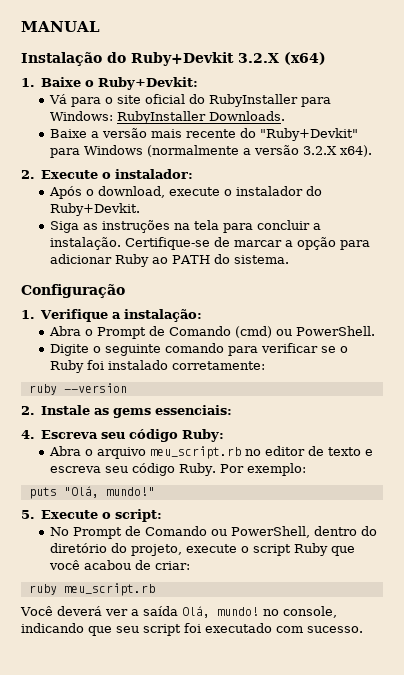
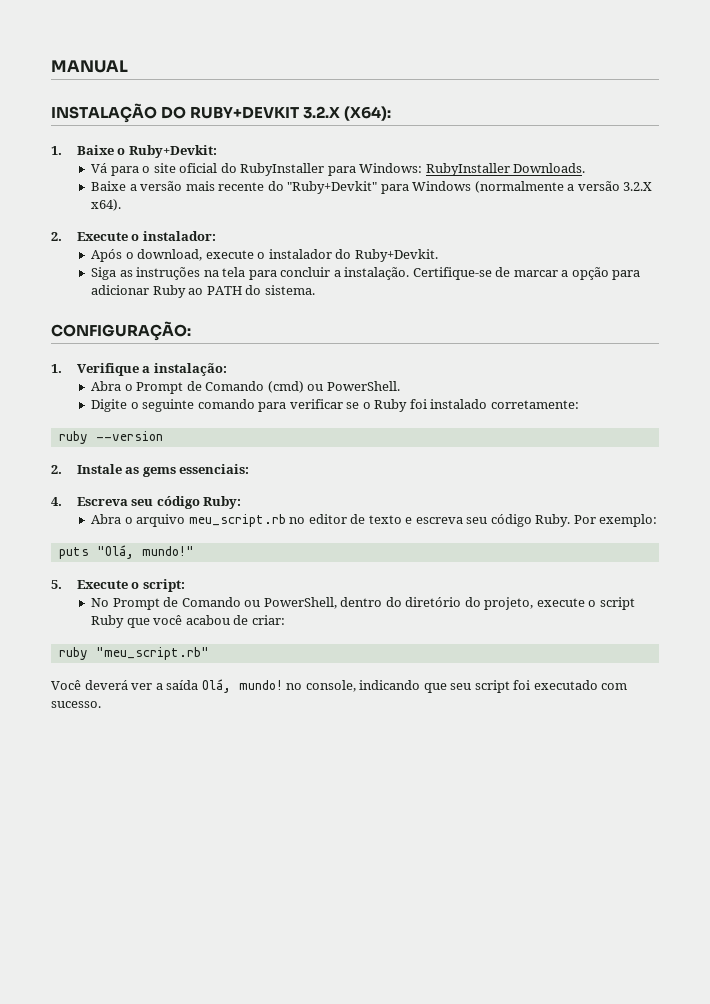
- Instalação do Ruby+Devkit 3.2.X (x64)
+ INSTALAÇÃO DO RUBY+DEVKIT 3.2.X (X64):
- Configuração
+ CONFIGURAÇÃO:
- ruby meu_script.rb
+ ruby "meu_script.rb"

